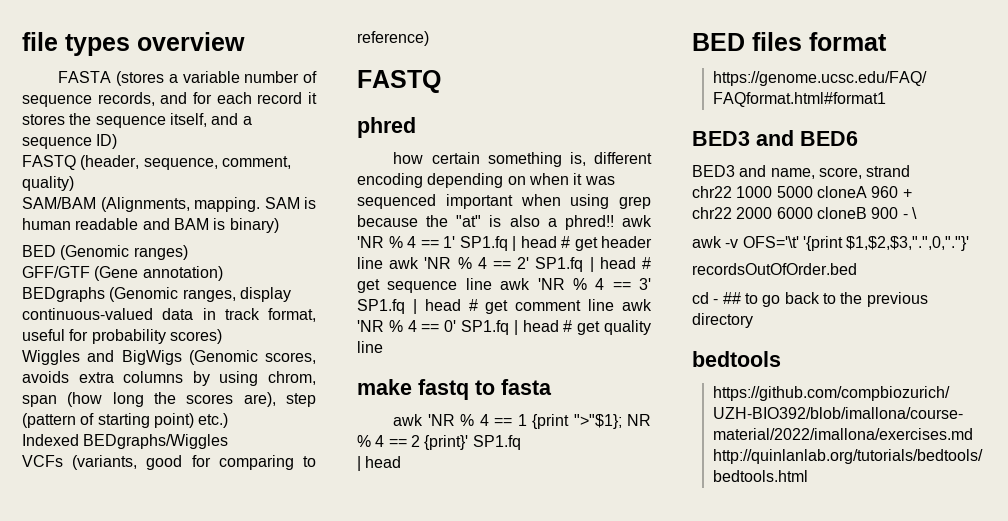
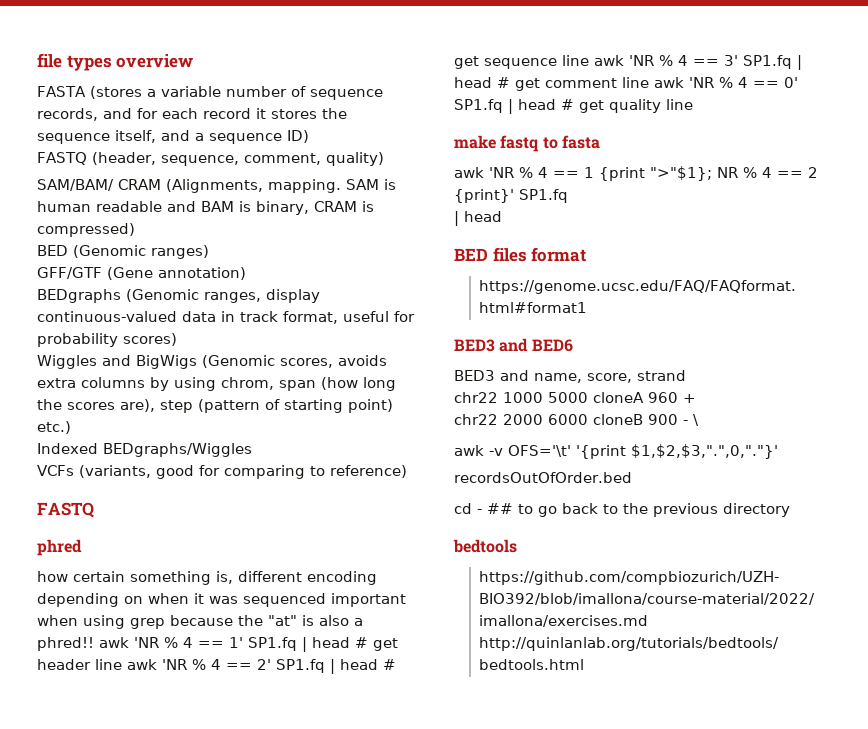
- SAM/BAM (Alignments, mapping.
+ SAM/BAM/ CRAM (Alignments, mapping.
- SAM is human readable and BAM is binary)
+ SAM is human readable and BAM is binary, CRAM is compressed)

